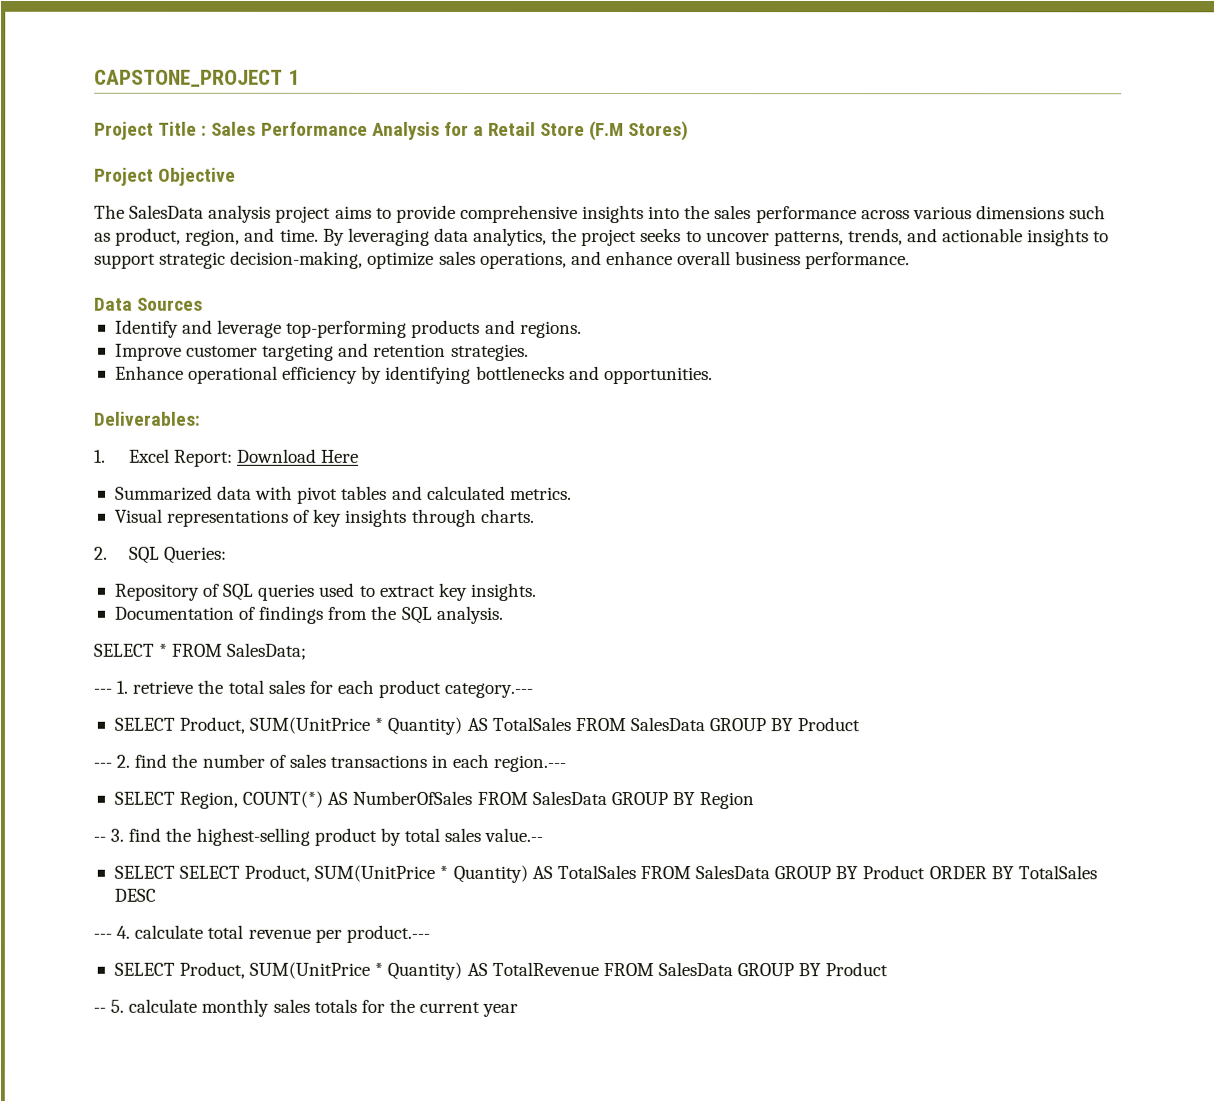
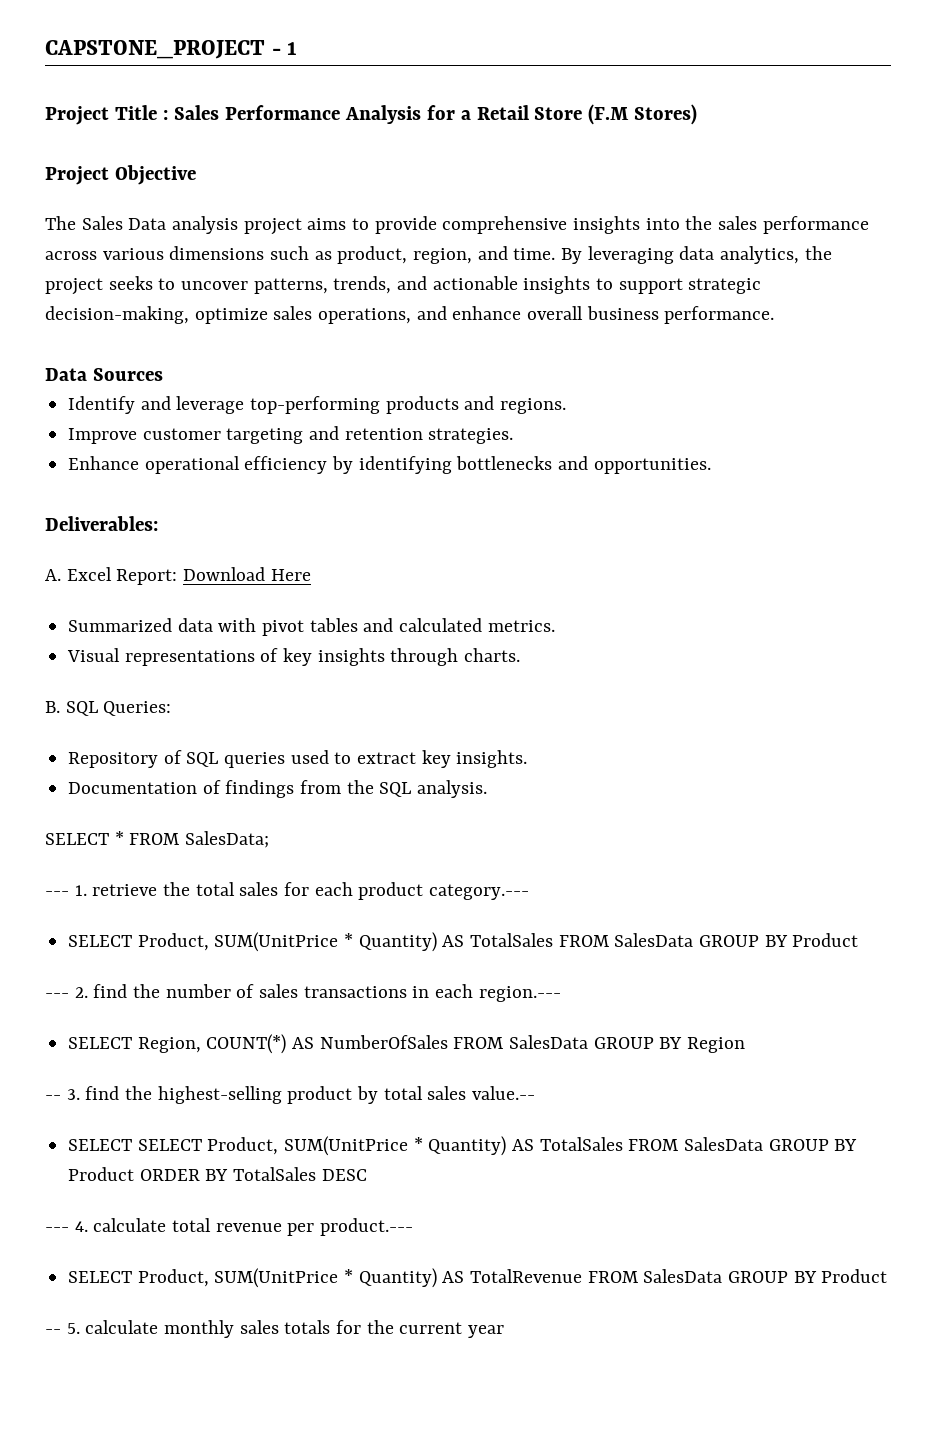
- CAPSTONE_PROJECT 1
+ CAPSTONE_PROJECT - 1
- The SalesData analysis project aims to provide comprehensive insights into the sales performance across various dimensions such as product, region, and time.
+ The Sales Data analysis project aims to provide comprehensive insights into the sales performance across various dimensions such as product, region, and time.
- 1. Excel Report: Download Here
+ A. Excel Report: Download Here
- 2. SQL Queries:
+ B. SQL Queries:

